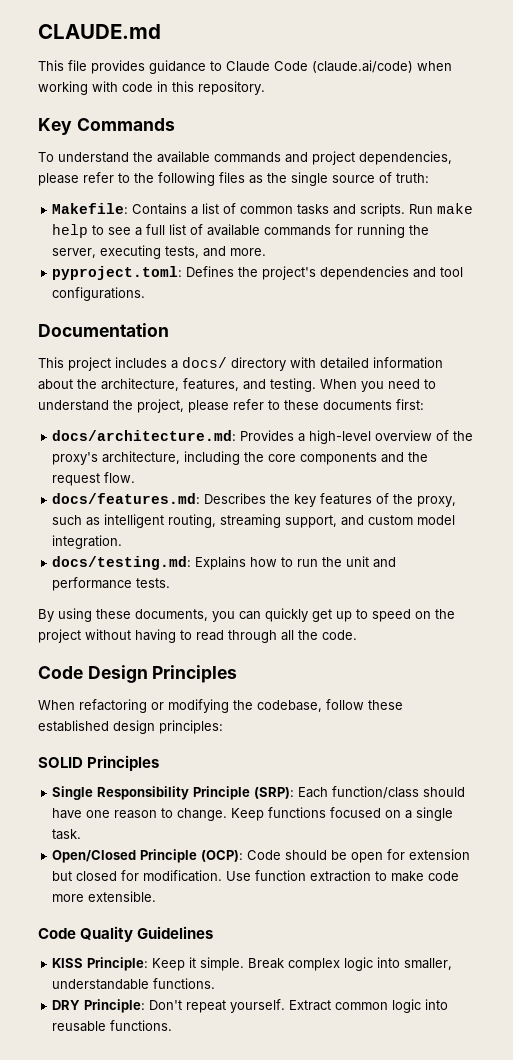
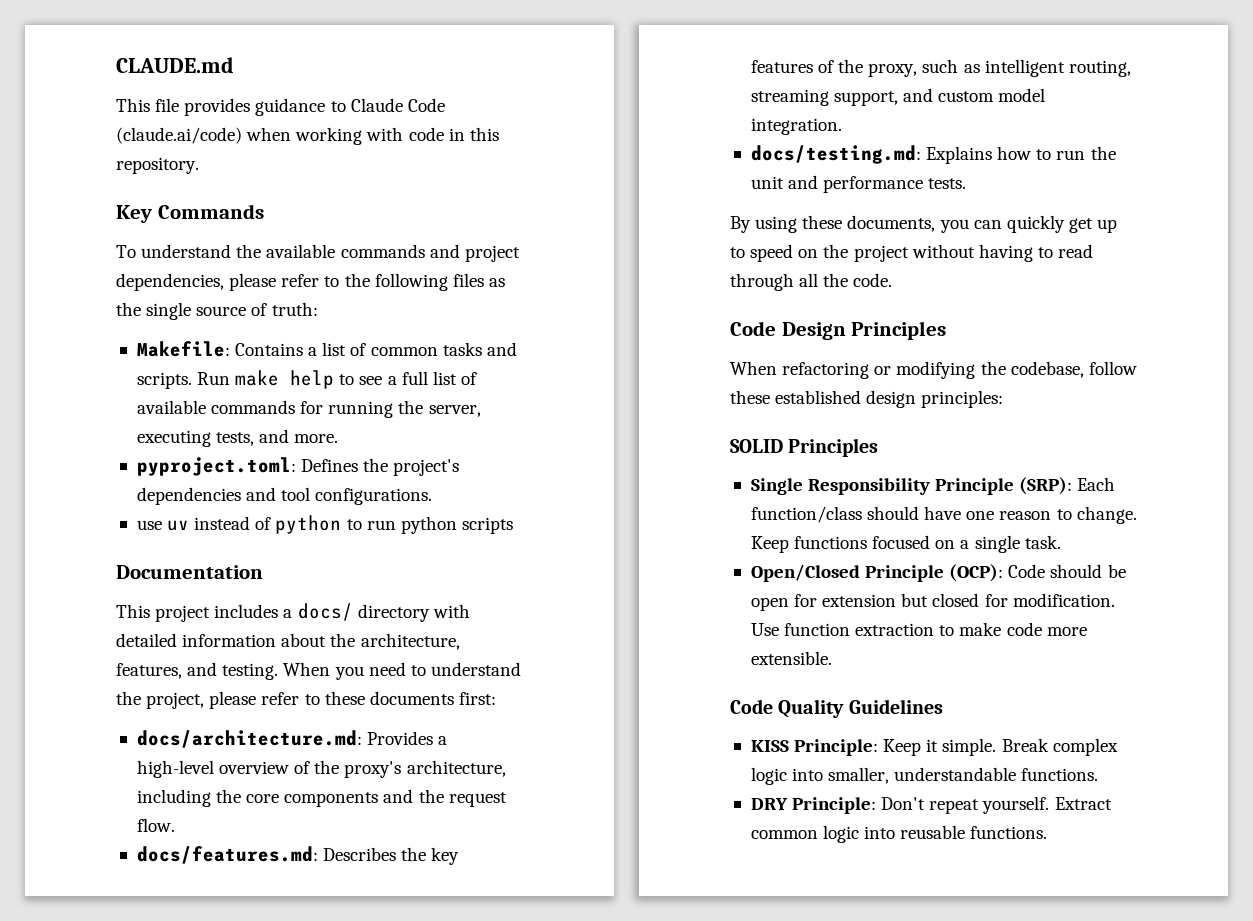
+ use uv instead of python to run python scripts

